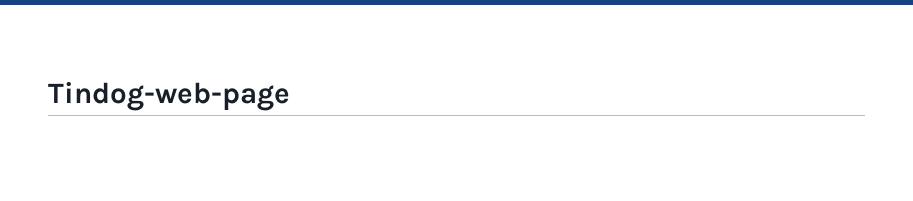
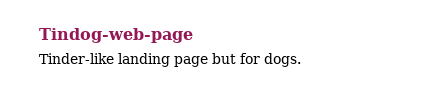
+ Tinder-like landing page but for dogs.

